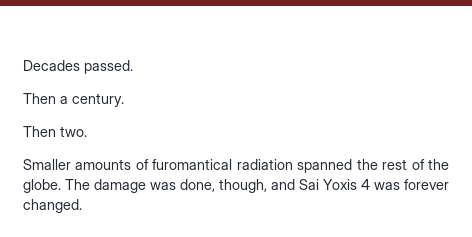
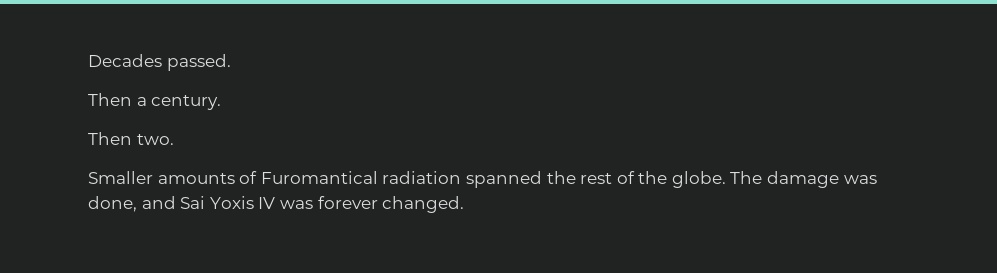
- Smaller amounts of furomantical radiation spanned the rest of the globe.
+ Smaller amounts of Furomantical radiation spanned the rest of the globe.
- The damage was done, though, and Sai Yoxis 4 was forever changed.
+ The damage was done, and Sai Yoxis IV was forever changed.

